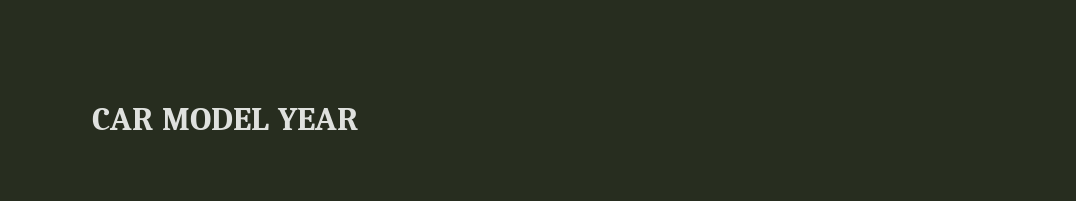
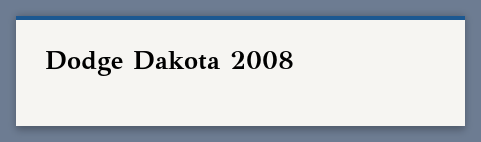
- CAR MODEL YEAR
+ Dodge Dakota 2008

